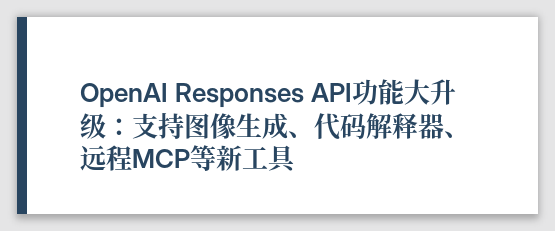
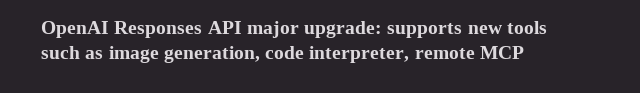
- OpenAI Responses API功能大升级：支持图像生成、代码解释器、远程MCP等新工具
+ OpenAI Responses API major upgrade: supports new tools such as image generation, code interpreter, remote MCP

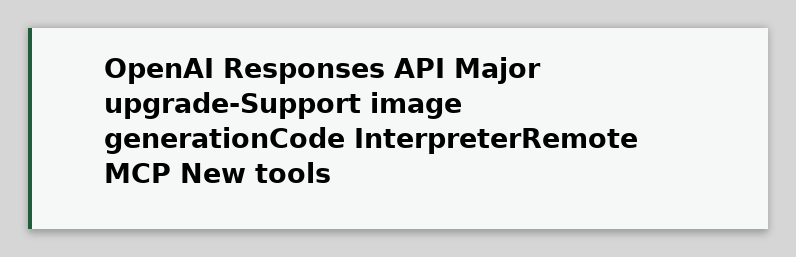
- OpenAI Responses API major upgrade: supports new tools such as image generation, code interpreter, remote MCP
+ OpenAI Responses API Major upgrade-Support image generationCode InterpreterRemote MCP New tools

